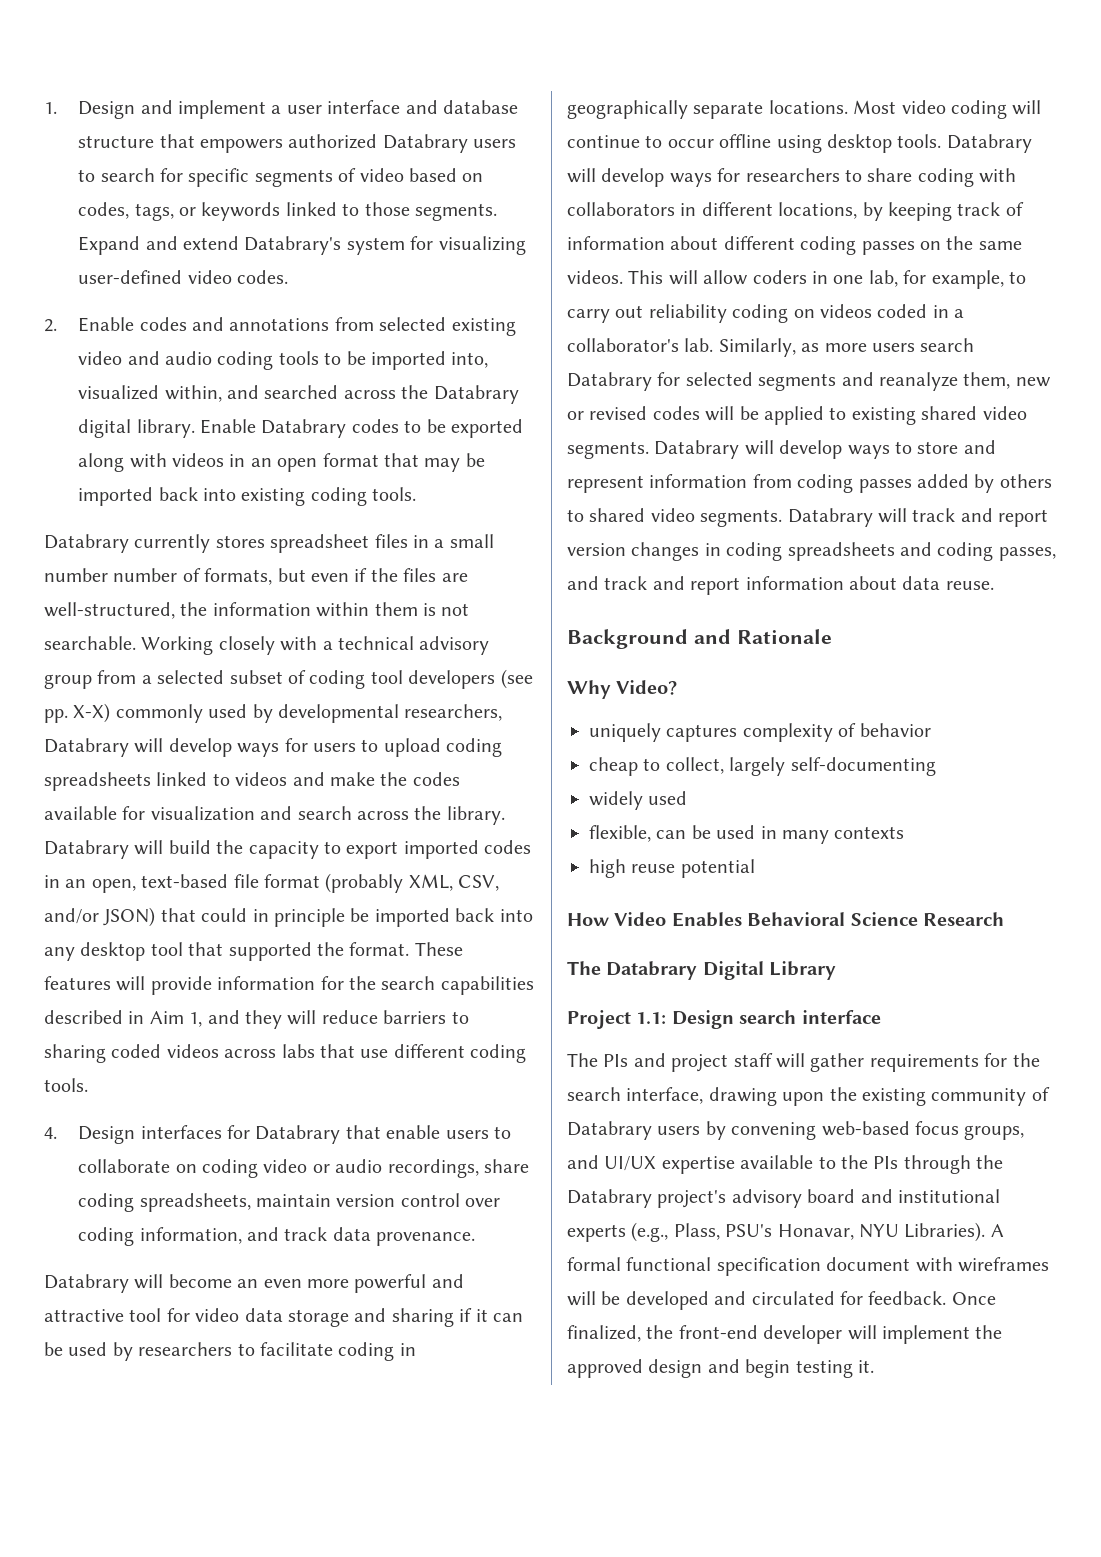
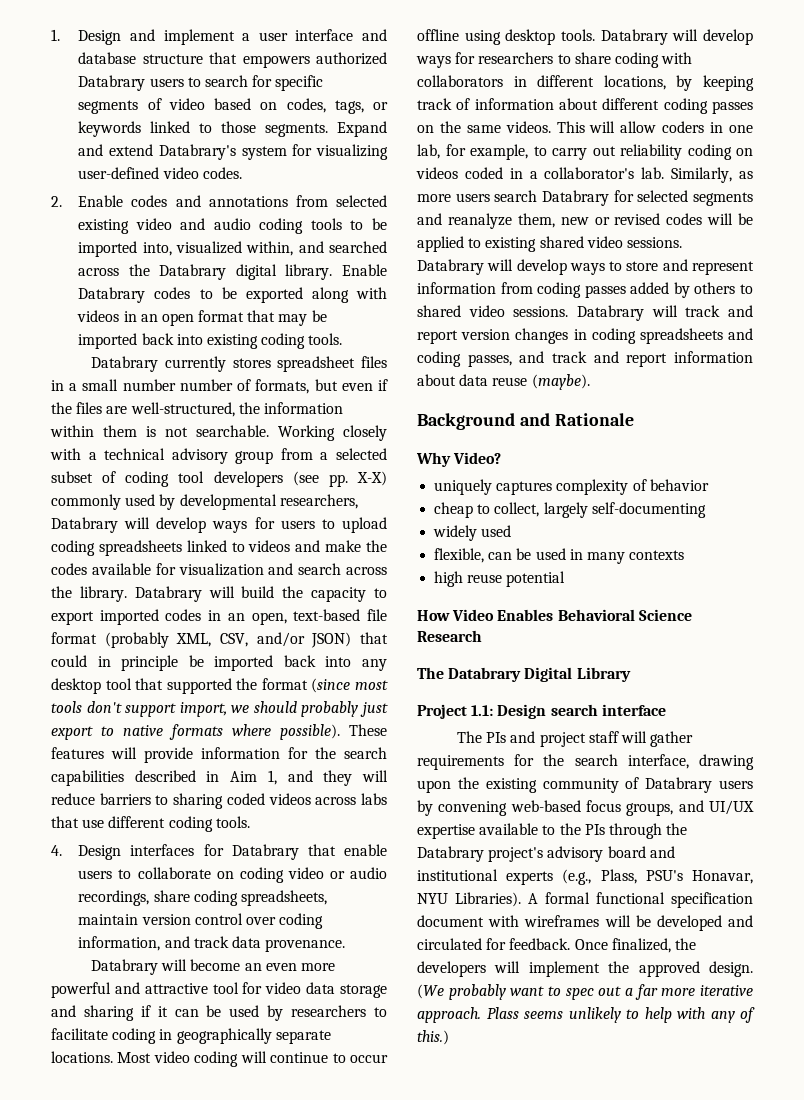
- Databrary will build the capacity to export imported codes in an open, text-based file format (probably XML, CSV, and/or JSON) that could in principle be imported back into any desktop tool that supported the format.
+ Databrary will build the capacity to export imported codes in an open, text-based file format (probably XML, CSV, and/or JSON) that could in principle be imported back into any desktop tool that supported the format (since most tools don't support import, we should probably just export to native formats where possible).
- Similarly, as more users search Databrary for selected segments and reanalyze them, new or revised codes will be applied to existing shared video segments.
+ Similarly, as more users search Databrary for selected segments and reanalyze them, new or revised codes will be applied to existing shared video sessions.
- Databrary will develop ways to store and represent information from coding passes added by others to shared video segments.
+ Databrary will develop ways to store and represent information from coding passes added by others to shared video sessions.
- Databrary will track and report version changes in coding spreadsheets and coding passes, and track and report information about data reuse.
+ Databrary will track and report version changes in coding spreadsheets and coding passes, and track and report information about data reuse (maybe).
- Once finalized, the front-end developer will implement the approved design and begin testing it.
+ Once finalized, the developers will implement the approved design. (We probably want to spec out a far more iterative approach. Plass seems unlikely to help with any of this.)

